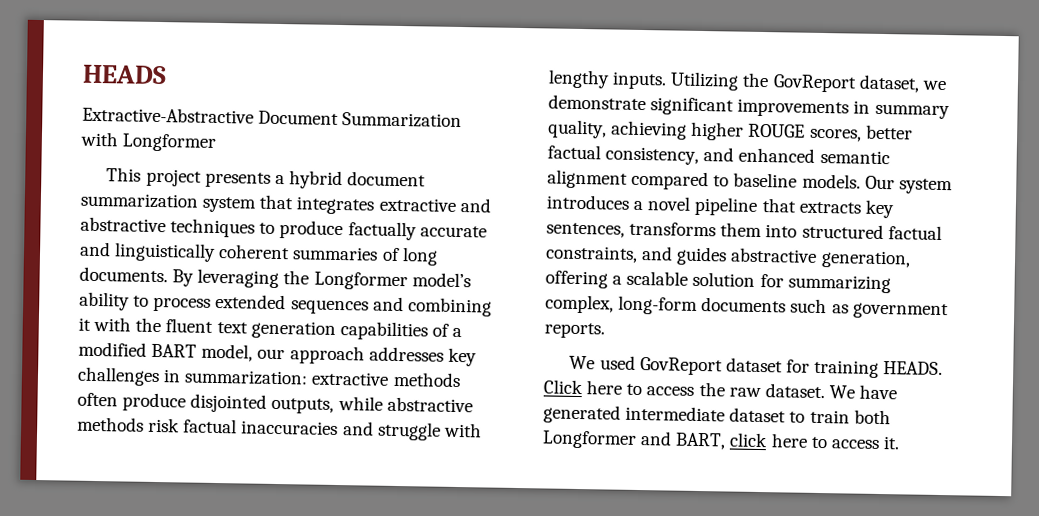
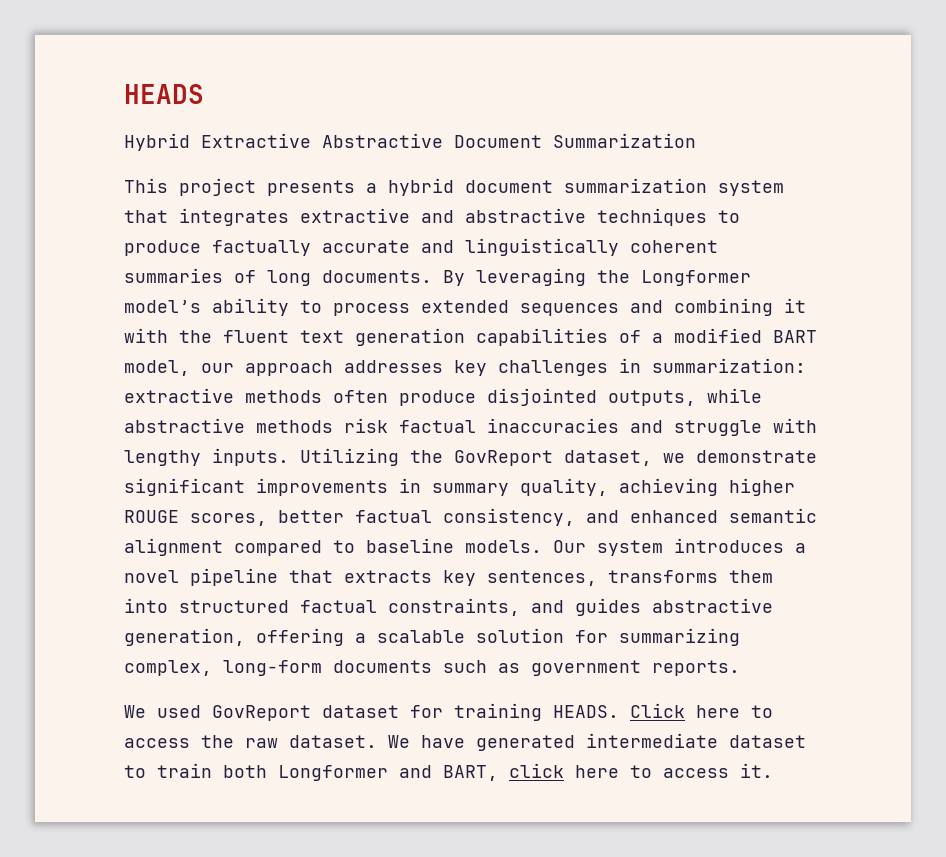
- Extractive-Abstractive Document Summarization with Longformer
+ Hybrid Extractive Abstractive Document Summarization

